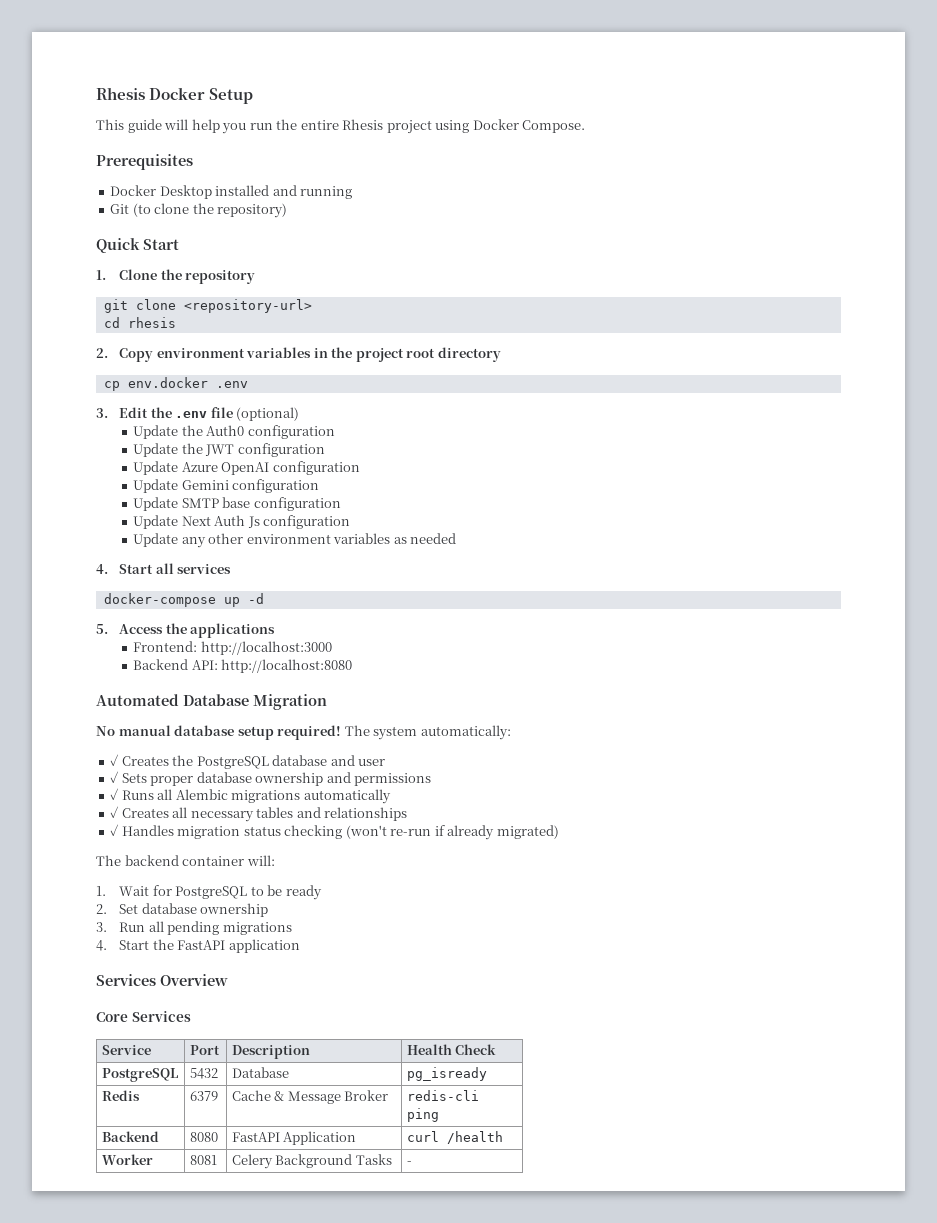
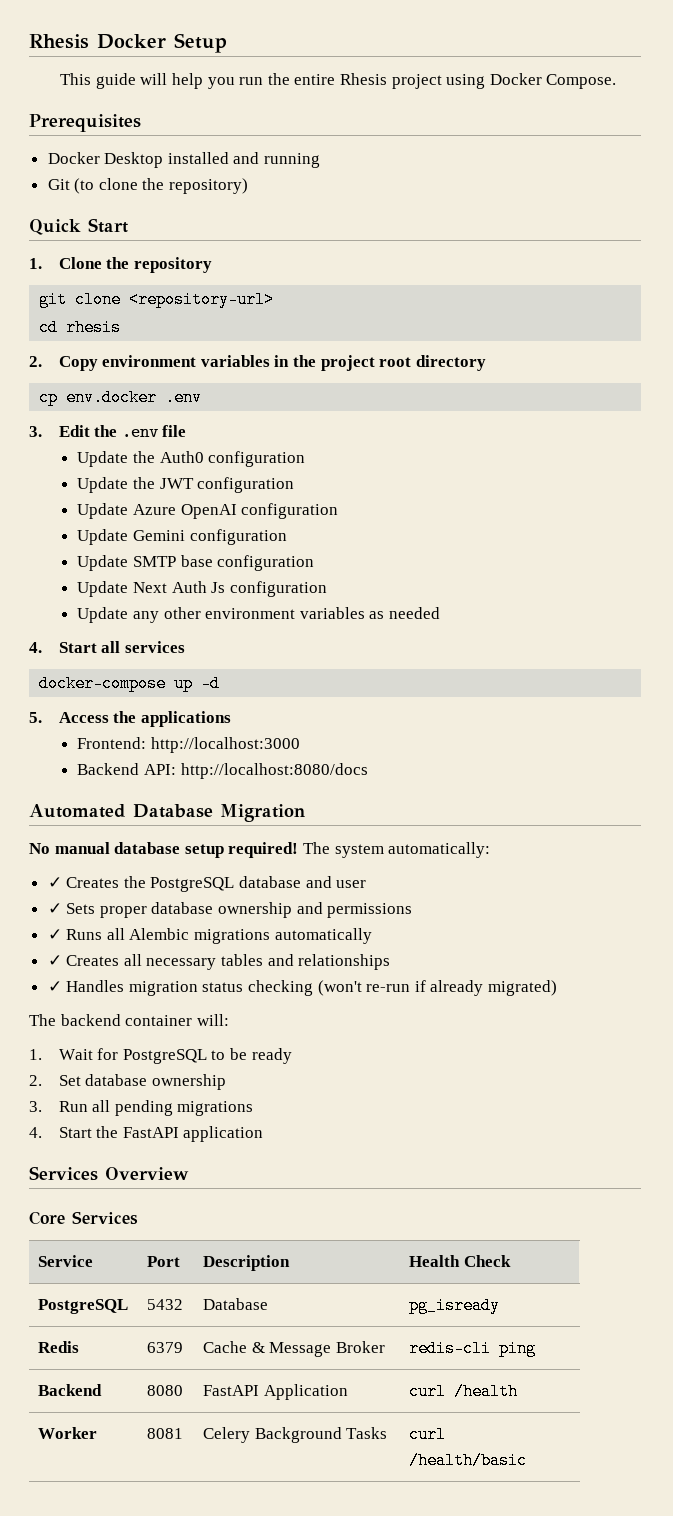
- 3. Edit the .env file (optional)
+ 3. Edit the .env file
- Backend API: http://localhost:8080
+ Backend API: http://localhost:8080/docs
- Worker | 8081 | Celery Background Tasks | -
+ Worker | 8081 | Celery Background Tasks | curl /health/basic

